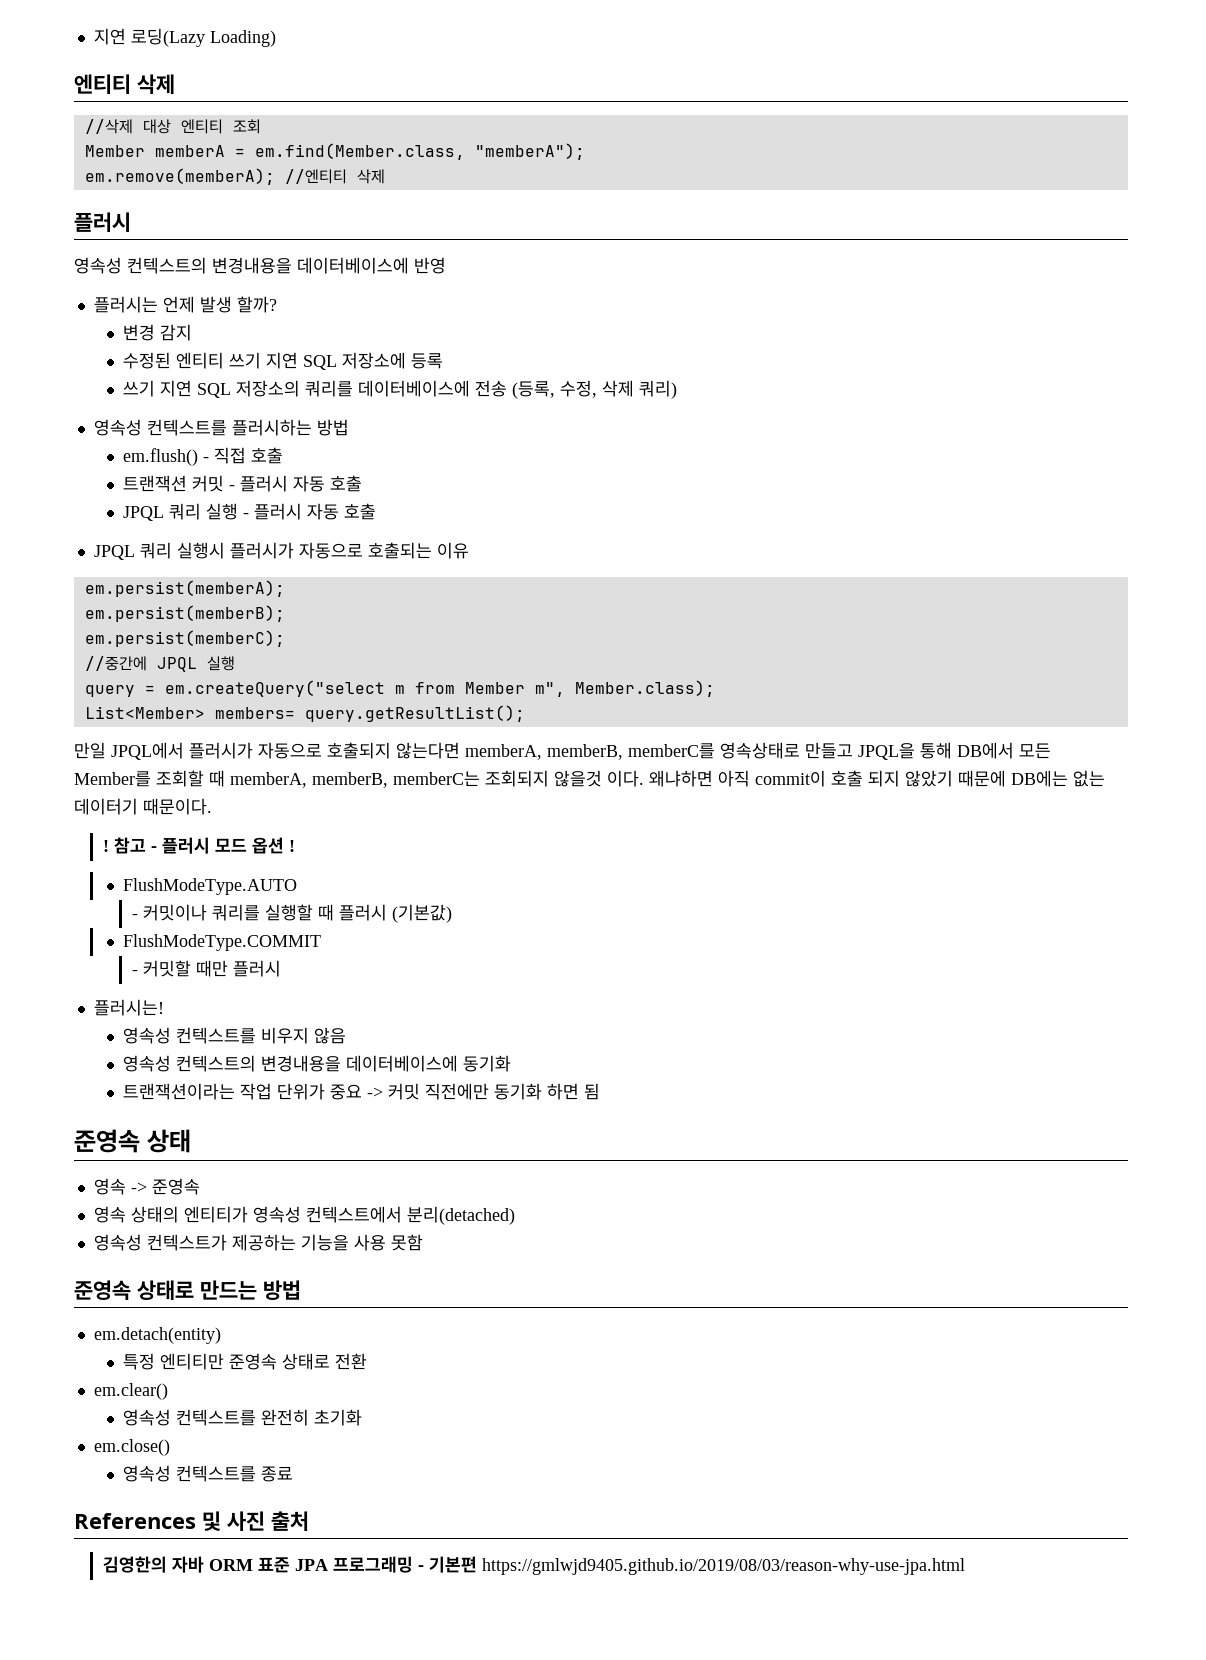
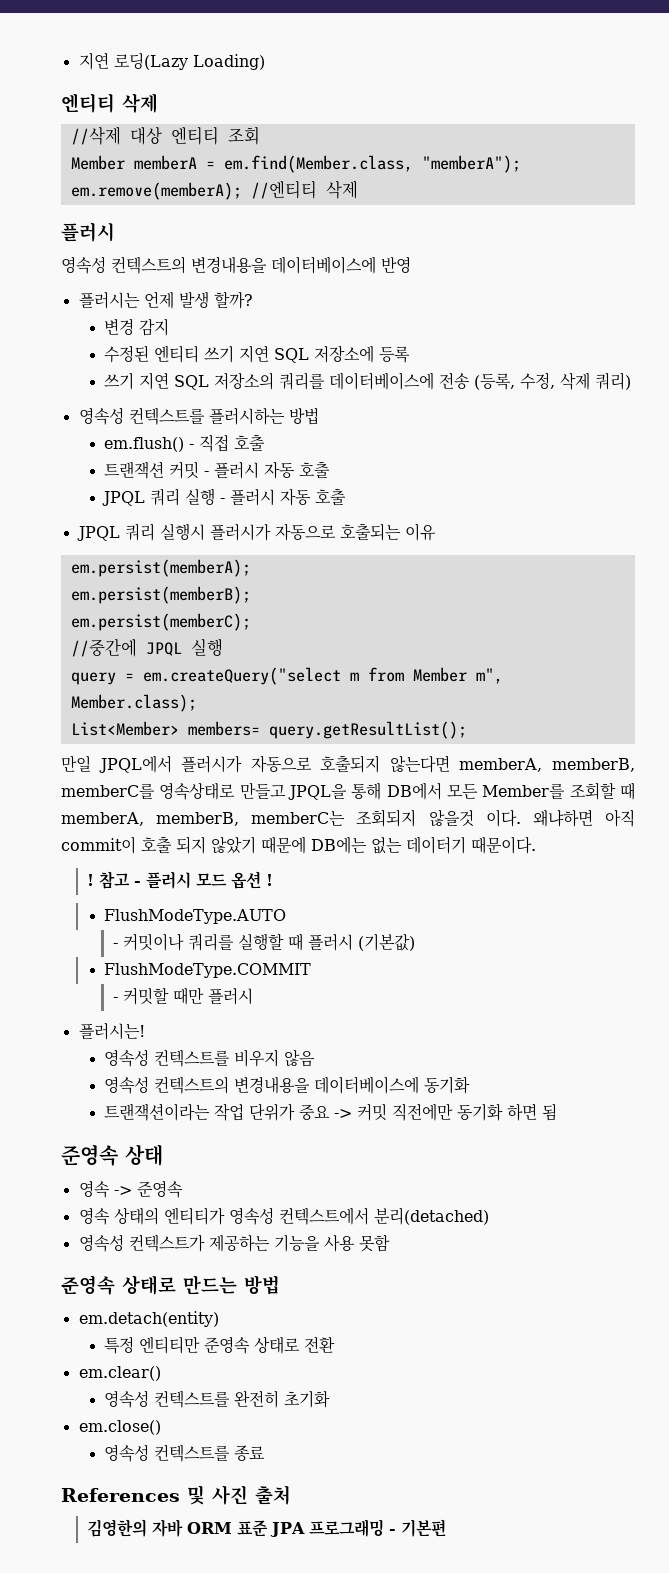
- 김영한의 자바 ORM 표준 JPA 프로그래밍 - 기본편 https://gmlwjd9405.github.io/2019/08/03/reason-why-use-jpa.html
+ 김영한의 자바 ORM 표준 JPA 프로그래밍 - 기본편

